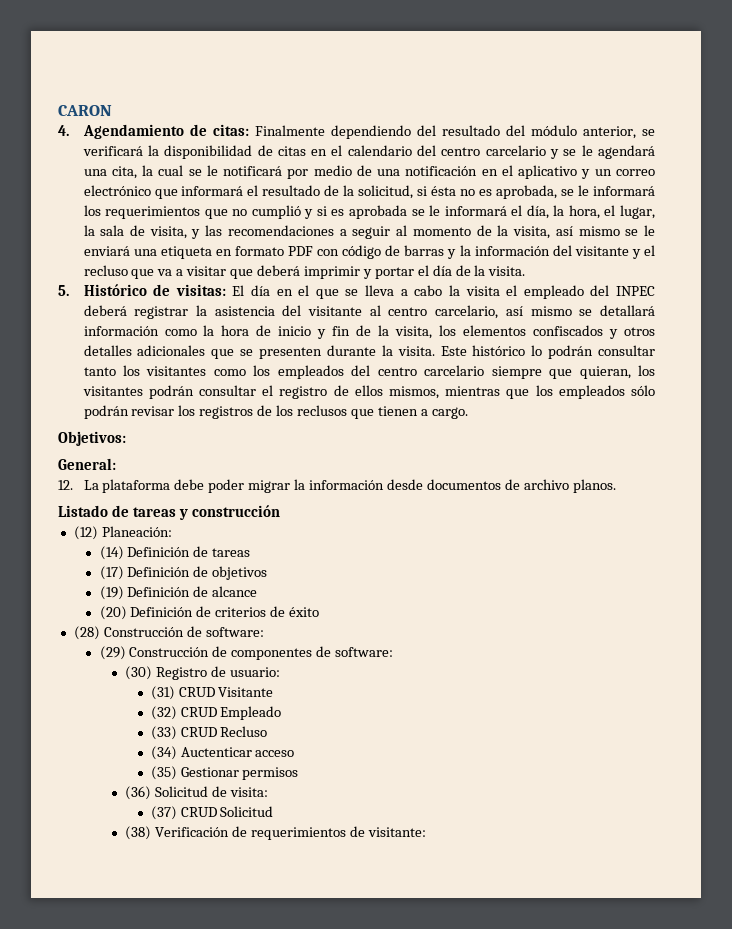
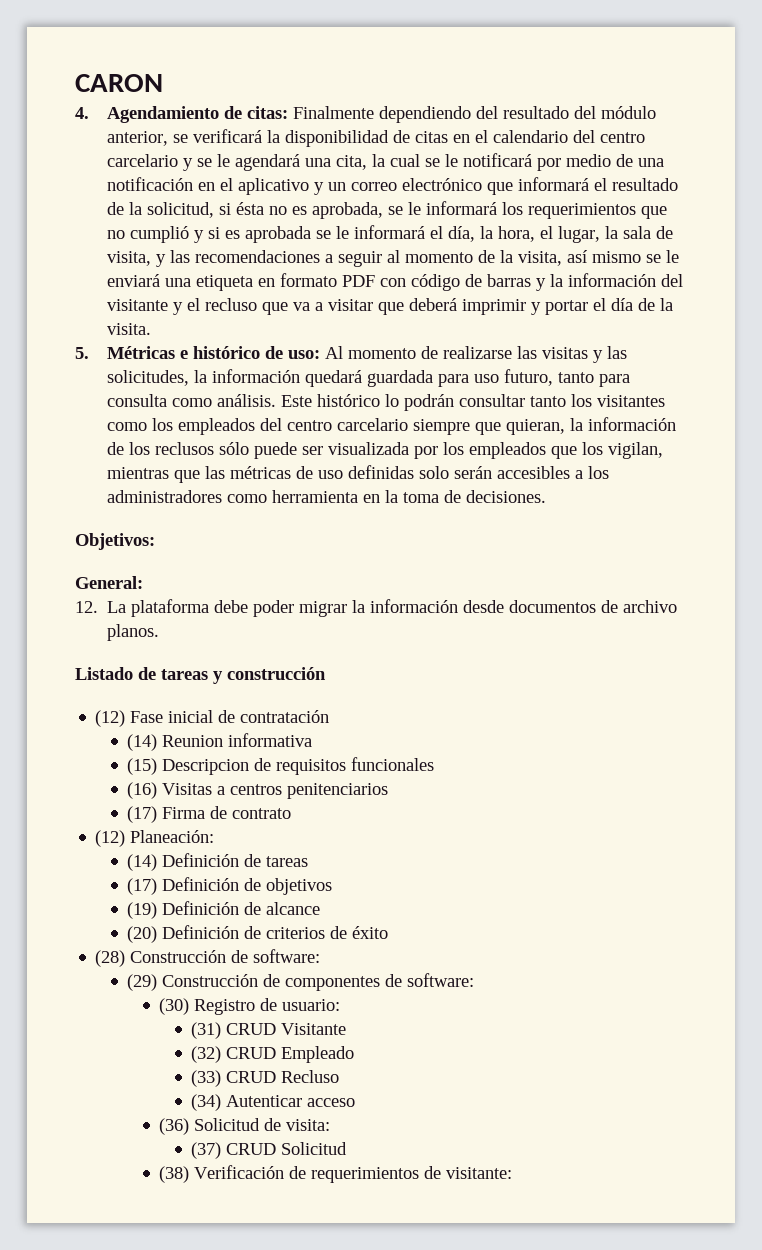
- 5. Histórico de visitas: El día en el que se lleva a cabo la visita el empleado del INPEC deberá registrar la asistencia del visitante al centro carcelario, así mismo se detallará información como la hora de inicio y fin de la visita, los elementos confiscados y otros detalles adicionales que se presenten durante la visita.
+ 5. Métricas e histórico de uso: Al momento de realizarse las visitas y las solicitudes, la información quedará guardada para uso futuro, tanto para consulta como análisis.
- Este histórico lo podrán consultar tanto los visitantes como los empleados del centro carcelario siempre que quieran, los visitantes podrán consultar el registro de ellos mismos, mientras que los empleados sólo podrán revisar los registros de los reclusos que tienen a cargo.
+ Este histórico lo podrán consultar tanto los visitantes como los empleados del centro carcelario siempre que quieran, la información de los reclusos sólo puede ser visualizada por los empleados que los vigilan, mientras que las métricas de uso definidas solo serán accesibles a los administradores como herramienta en la toma de decisiones.
+ (12) Fase inicial de contratación
+ (14) Reunion informativa
+ (15) Descripcion de requisitos funcionales
+ (16) Visitas a centros penitenciarios
+ (17) Firma de contrato
- (34) Auctenticar acceso
+ (34) Autenticar acceso
- (35) Gestionar permisos

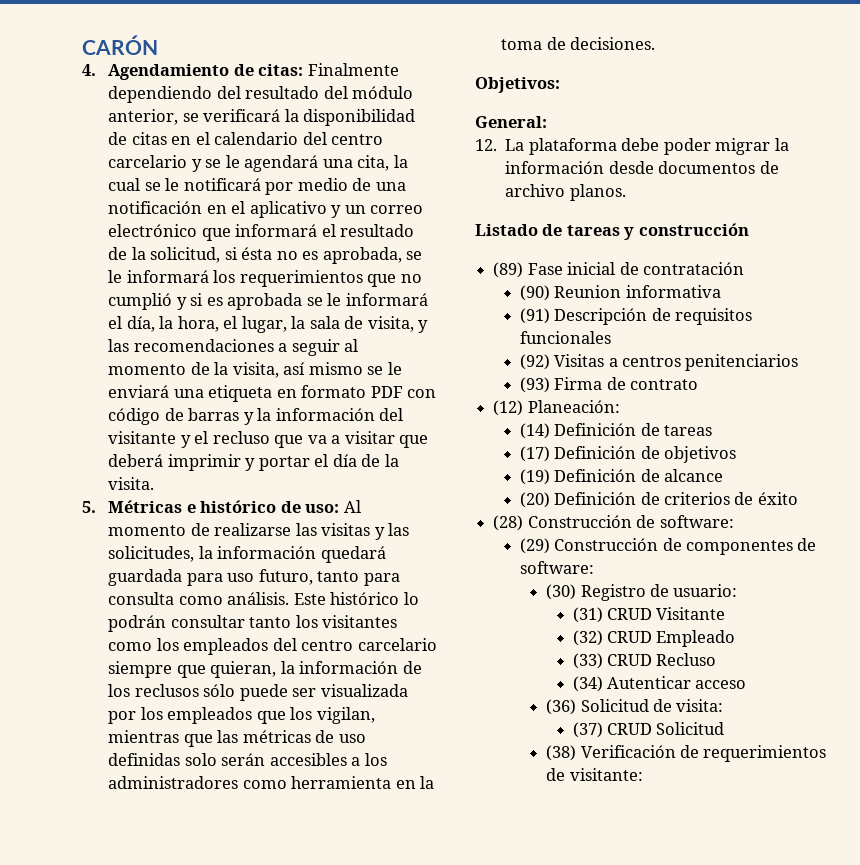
- CARON
+ CARÓN
- (12) Fase inicial de contratación
+ (89) Fase inicial de contratación
- (14) Reunion informativa
+ (90) Reunion informativa
- (15) Descripcion de requisitos funcionales
+ (91) Descripción de requisitos funcionales
- (16) Visitas a centros penitenciarios
+ (92) Visitas a centros penitenciarios
- (17) Firma de contrato
+ (93) Firma de contrato

